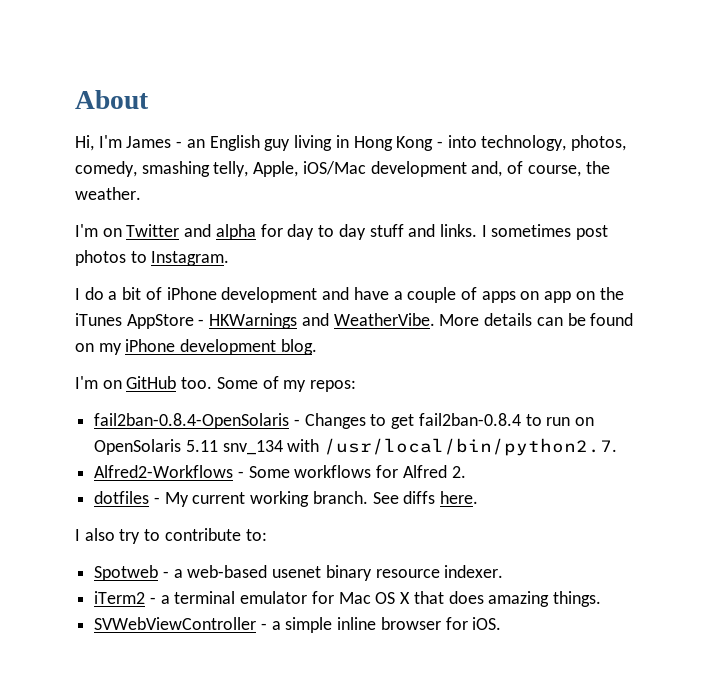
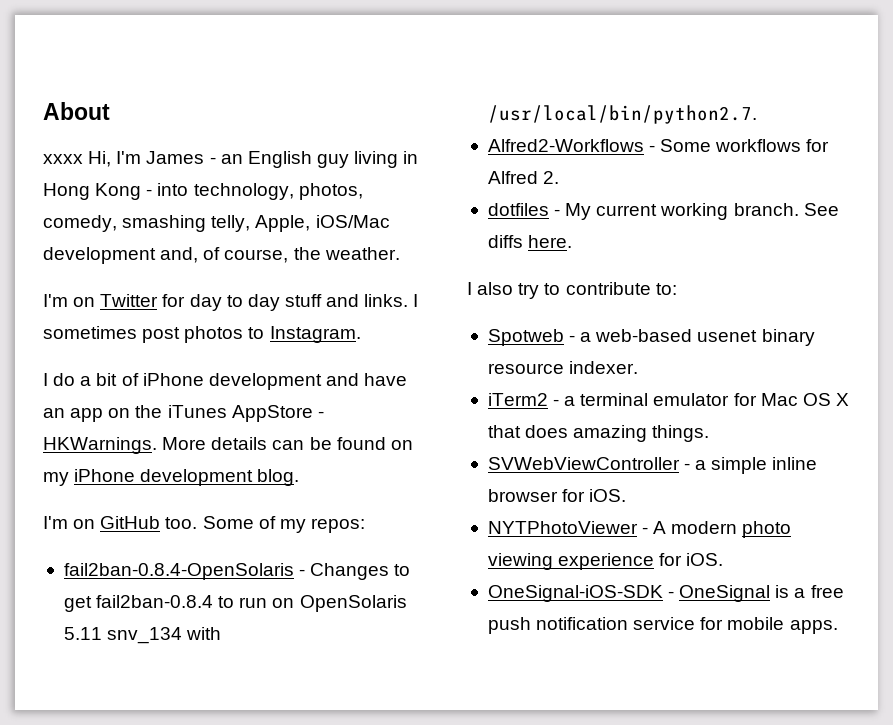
- Hi, I'm James - an English guy living in Hong Kong - into technology, photos, comedy, smashing telly, Apple, iOS/Mac development and, of course, the weather.
+ xxxx Hi, I'm James - an English guy living in Hong Kong - into technology, photos, comedy, smashing telly, Apple, iOS/Mac development and, of course, the weather.
- I'm on Twitter and alpha for day to day stuff and links.
+ I'm on Twitter for day to day stuff and links.
- I do a bit of iPhone development and have a couple of apps on app on the iTunes AppStore - HKWarnings and WeatherVibe.
+ I do a bit of iPhone development and have an app on the iTunes AppStore - HKWarnings.
+ NYTPhotoViewer - A modern photo viewing experience for iOS.
+ OneSignal-iOS-SDK - OneSignal is a free push notification service for mobile apps.

